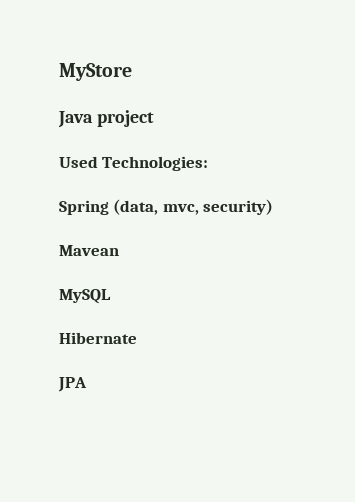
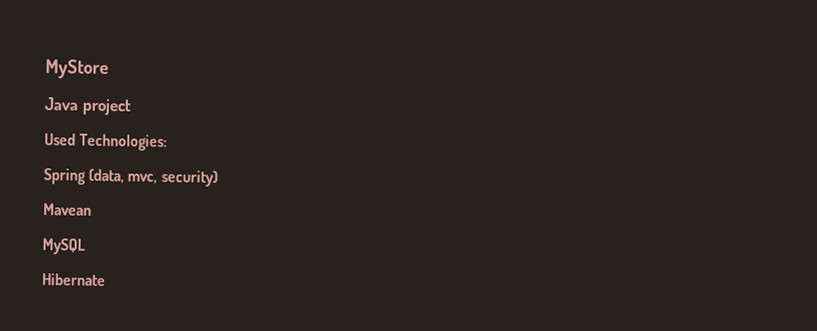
- JPA

